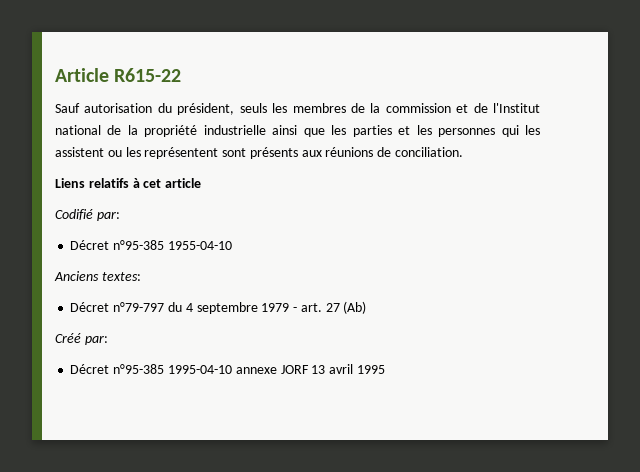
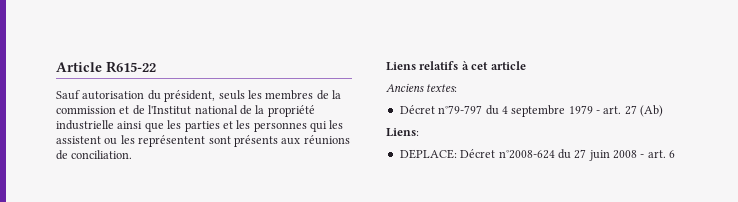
- Codifié par:
- Décret n°95-385 1955-04-10
- Créé par:
- Décret n°95-385 1995-04-10 annexe JORF 13 avril 1995
+ Liens:
+ DEPLACE: Décret n°2008-624 du 27 juin 2008 - art. 6

